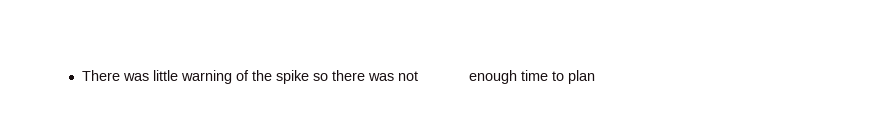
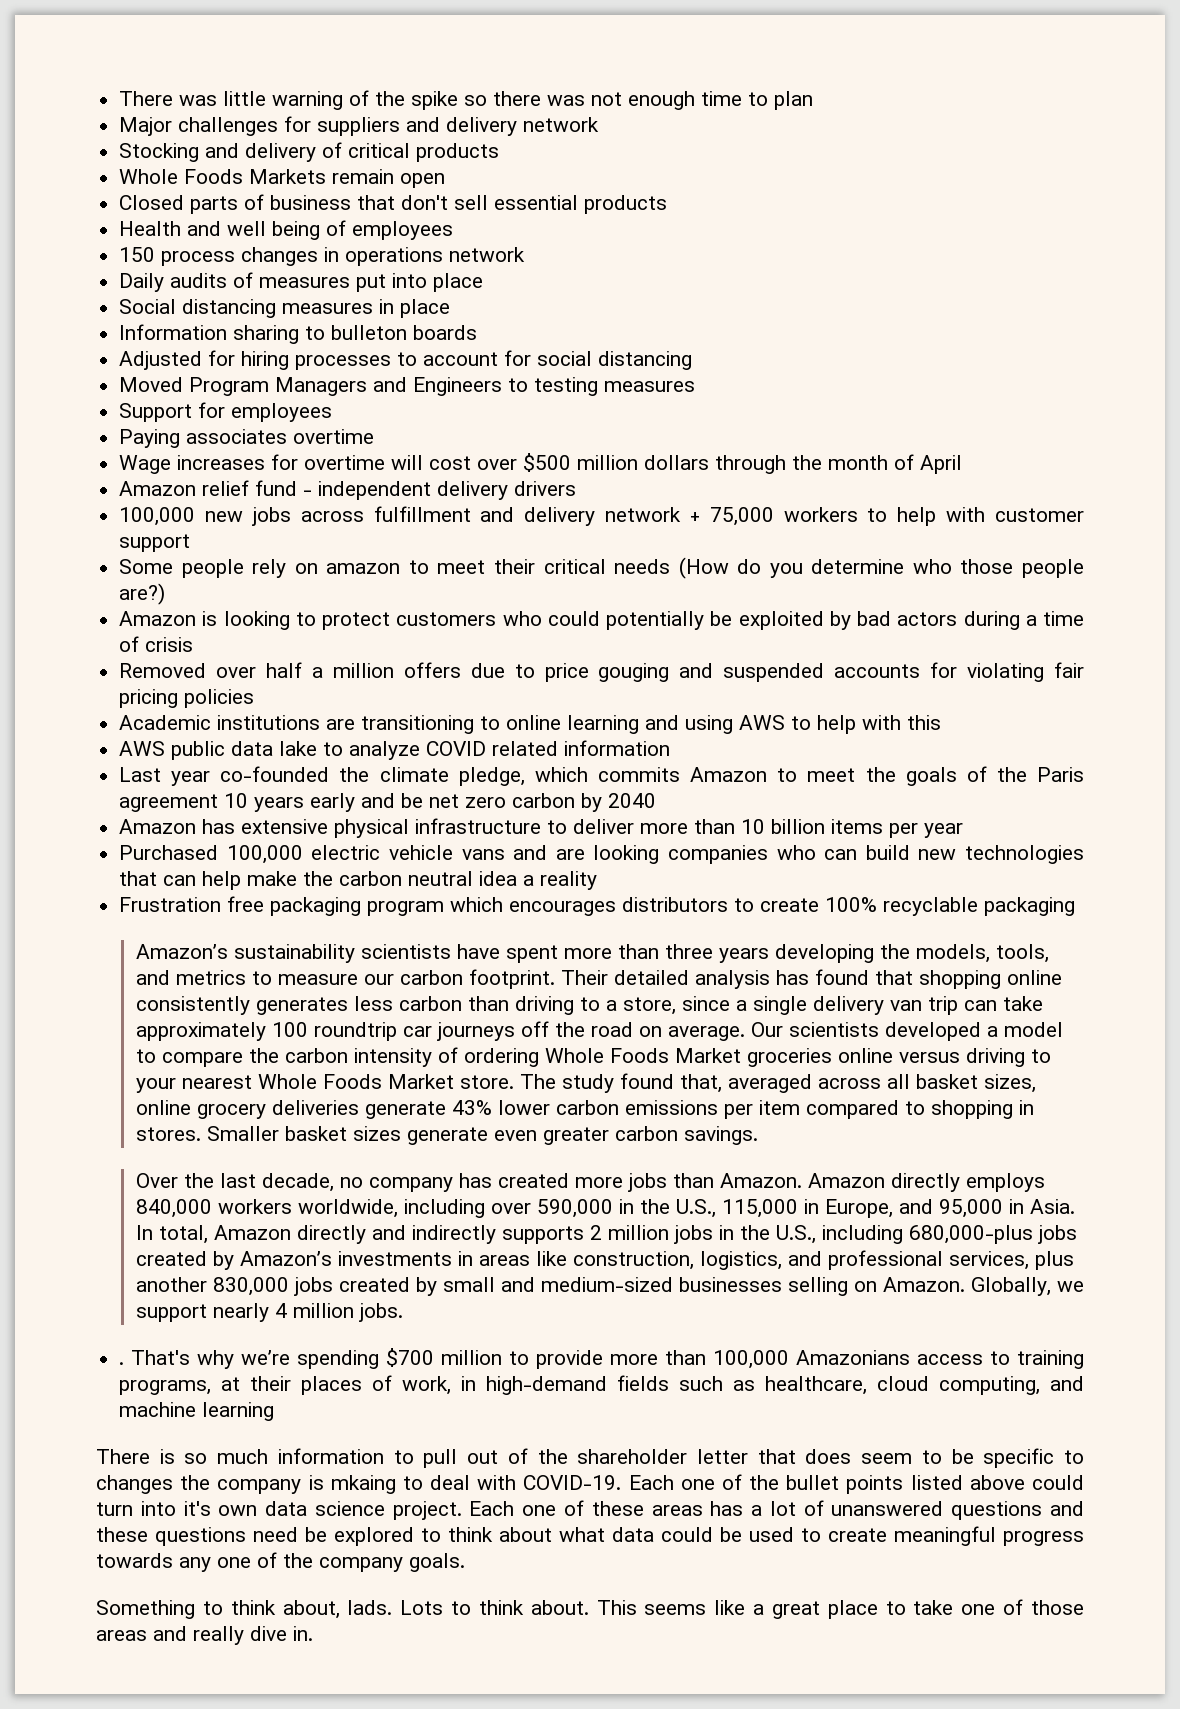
+ Major challenges for suppliers and delivery network
+ Stocking and delivery of critical products
+ Whole Foods Markets remain open
+ Closed parts of business that don't sell essential products
+ Health and well being of employees
+ 150 process changes in operations network
+ Daily audits of measures put into place
+ Social distancing measures in place
+ Information sharing to bulleton boards
+ Adjusted for hiring processes to account for social distancing
+ Moved Program Managers and Engineers to testing measures
+ Support for employees
+ Paying associates overtime
+ Wage increases for overtime will cost over $500 million dollars through the month of April
+ Amazon relief fund - independent delivery drivers
+ 100,000 new jobs across fulfillment and delivery network + 75,000 workers to help with customer support
+ Some people rely on amazon to meet their critical needs (How do you determine who those people are?)
+ Amazon is looking to protect customers who could potentially be exploited by bad actors during a time of crisis
+ Removed over half a million offers due to price gouging and suspended accounts for violating fair pricing policies
+ Academic institutions are transitioning to online learning and using AWS to help with this
+ AWS public data lake to analyze COVID related information
+ Last year co-founded the climate pledge, which commits Amazon to meet the goals of the Paris agreement 10 years early and be net zero carbon by 2040
+ Amazon has extensive physical infrastructure to deliver more than 10 billion items per year
+ Purchased 100,000 electric vehicle vans and are looking companies who can build new technologies that can help make the carbon neutral idea a reality
+ Frustration free packaging program which encourages distributors to create 100% recyclable packaging
+ Amazon’s sustainability scientists have spent more than three years developing the models, tools, and metrics to measure our carbon footprint. Their detailed analysis has found that shopping online consistently generates less carbon than driving to a store, since a single delivery van trip can take approximately 100 roundtrip car journeys off the road on average. Our scientists developed a model to compare the carbon intensity of ordering Whole Foods Market groceries online versus driving to your nearest Whole Foods Market store. The study found that, averaged across all basket sizes, online grocery deliveries generate 43% lower carbon emissions per item compared to shopping in stores. Smaller basket sizes generate even greater carbon savings.
+ Over the last decade, no company has created more jobs than Amazon. Amazon directly employs 840,000 workers worldwide, including over 590,000 in the U.S., 115,000 in Europe, and 95,000 in Asia. In total, Amazon directly and indirectly supports 2 million jobs in the U.S., including 680,000-plus jobs created by Amazon’s investments in areas like construction, logistics, and professional services, plus another 830,000 jobs created by small and medium-sized businesses selling on Amazon. Globally, we support nearly 4 million jobs.
+ . That's why we’re spending $700 million to provide more than 100,000 Amazonians access to training programs, at their places of work, in high-demand fields such as healthcare, cloud computing, and machine learning
+ There is so much information to pull out of the shareholder letter that does seem to be specific to changes the company is mkaing to deal with COVID-19. Each one of the bullet points listed above could turn into it's own data science project. Each one of these areas has a lot of unanswered questions and these questions need be explored to think about what data could be used to create meaningful progress towards any one of the company goals.
+ Something to think about, lads. Lots to think about. This seems like a great place to take one of those areas and really dive in.

